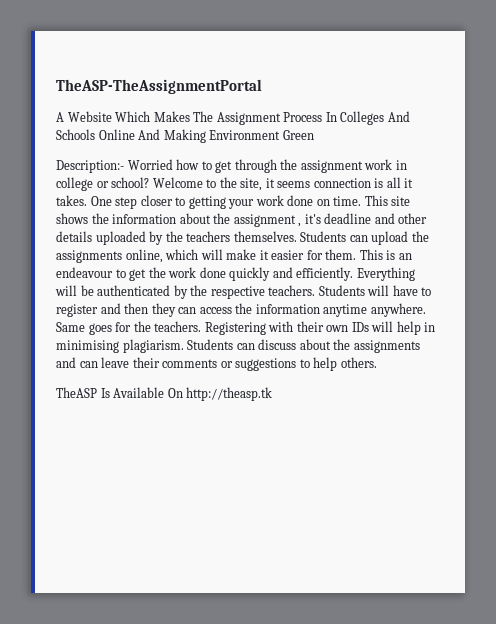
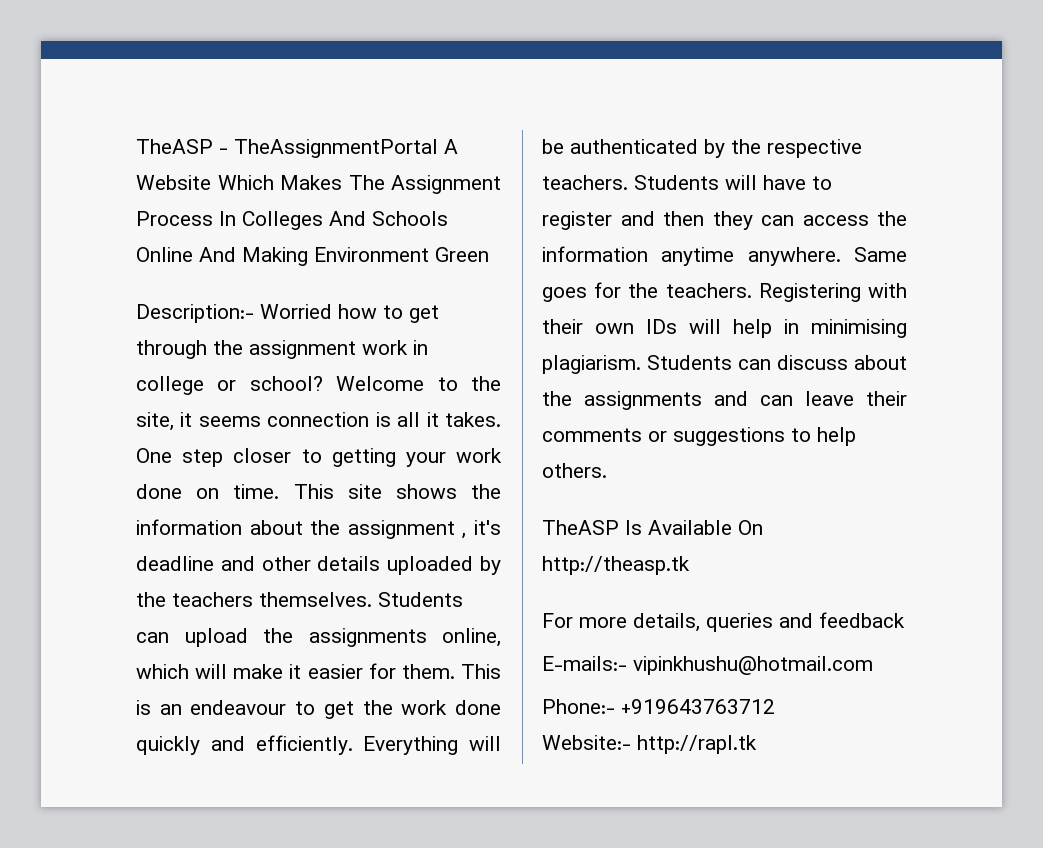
- TheASP-TheAssignmentPortal
- A Website Which Makes The Assignment Process In Colleges And Schools Online And Making Environment Green
+ TheASP - TheAssignmentPortal A Website Which Makes The Assignment Process In Colleges And Schools Online And Making Environment Green
+ For more details, queries and feedback
+ E-mails:- vipinkhushu@hotmail.com
+ Phone:- +919643763712
+ Website:- http://rapl.tk

